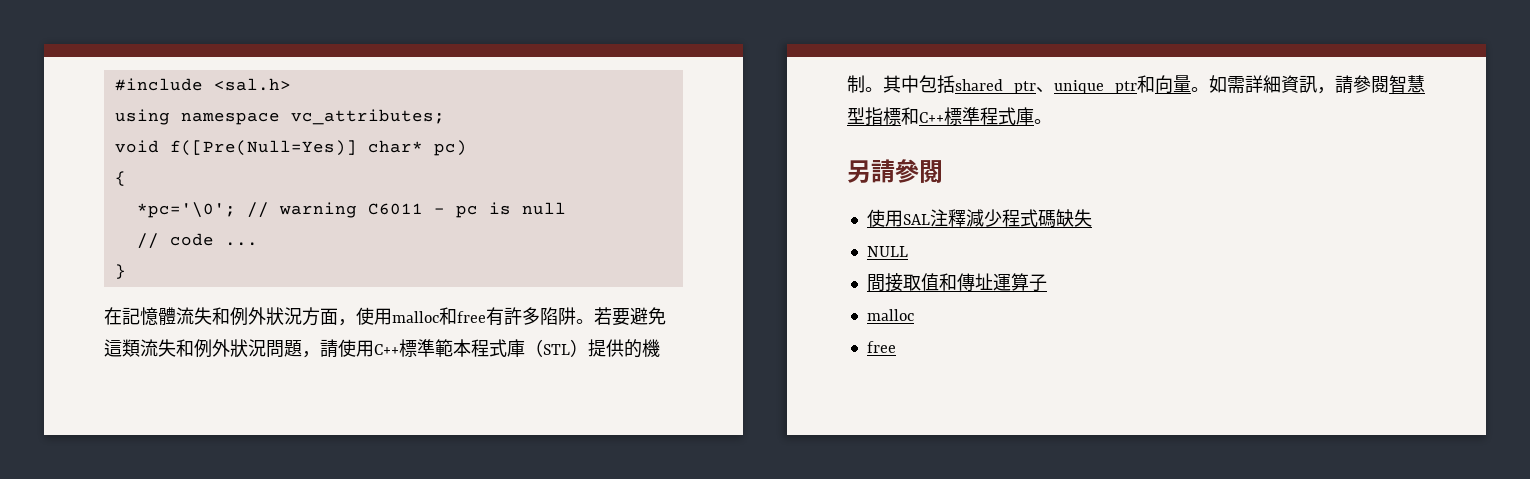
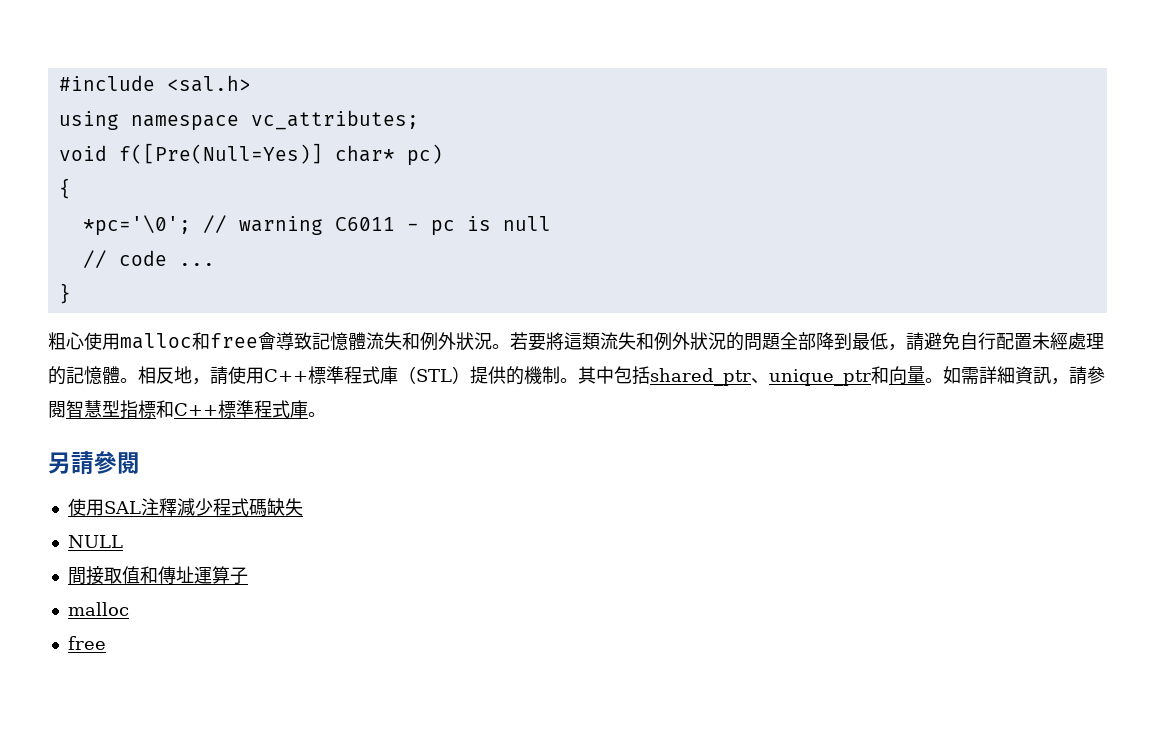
- 在記憶體流失和例外狀況方面，使用malloc和free有許多陷阱。若要避免這類流失和例外狀況問題，請使用C++標準範本程式庫（STL）提供的機制。
+ 粗心使用malloc和free會導致記憶體流失和例外狀況。若要將這類流失和例外狀況的問題全部降到最低，請避免自行配置未經處理的記憶體。相反地，請使用C++標準程式庫（STL）提供的機制。

